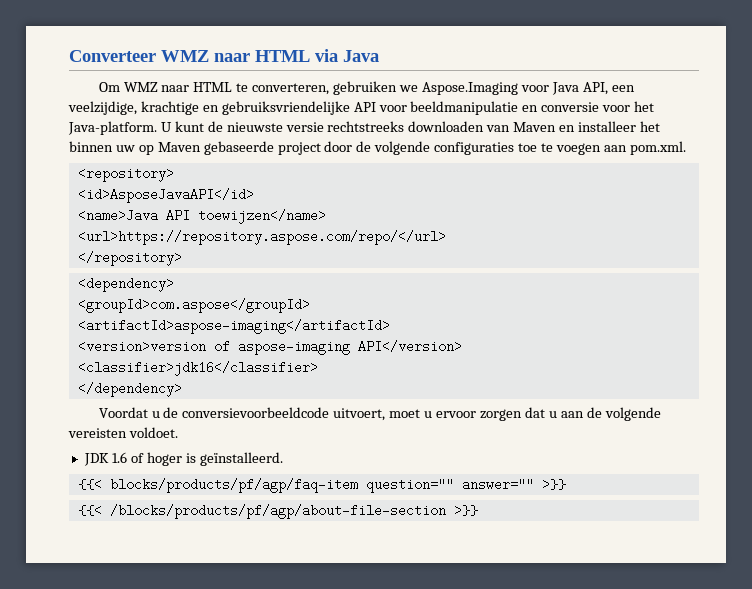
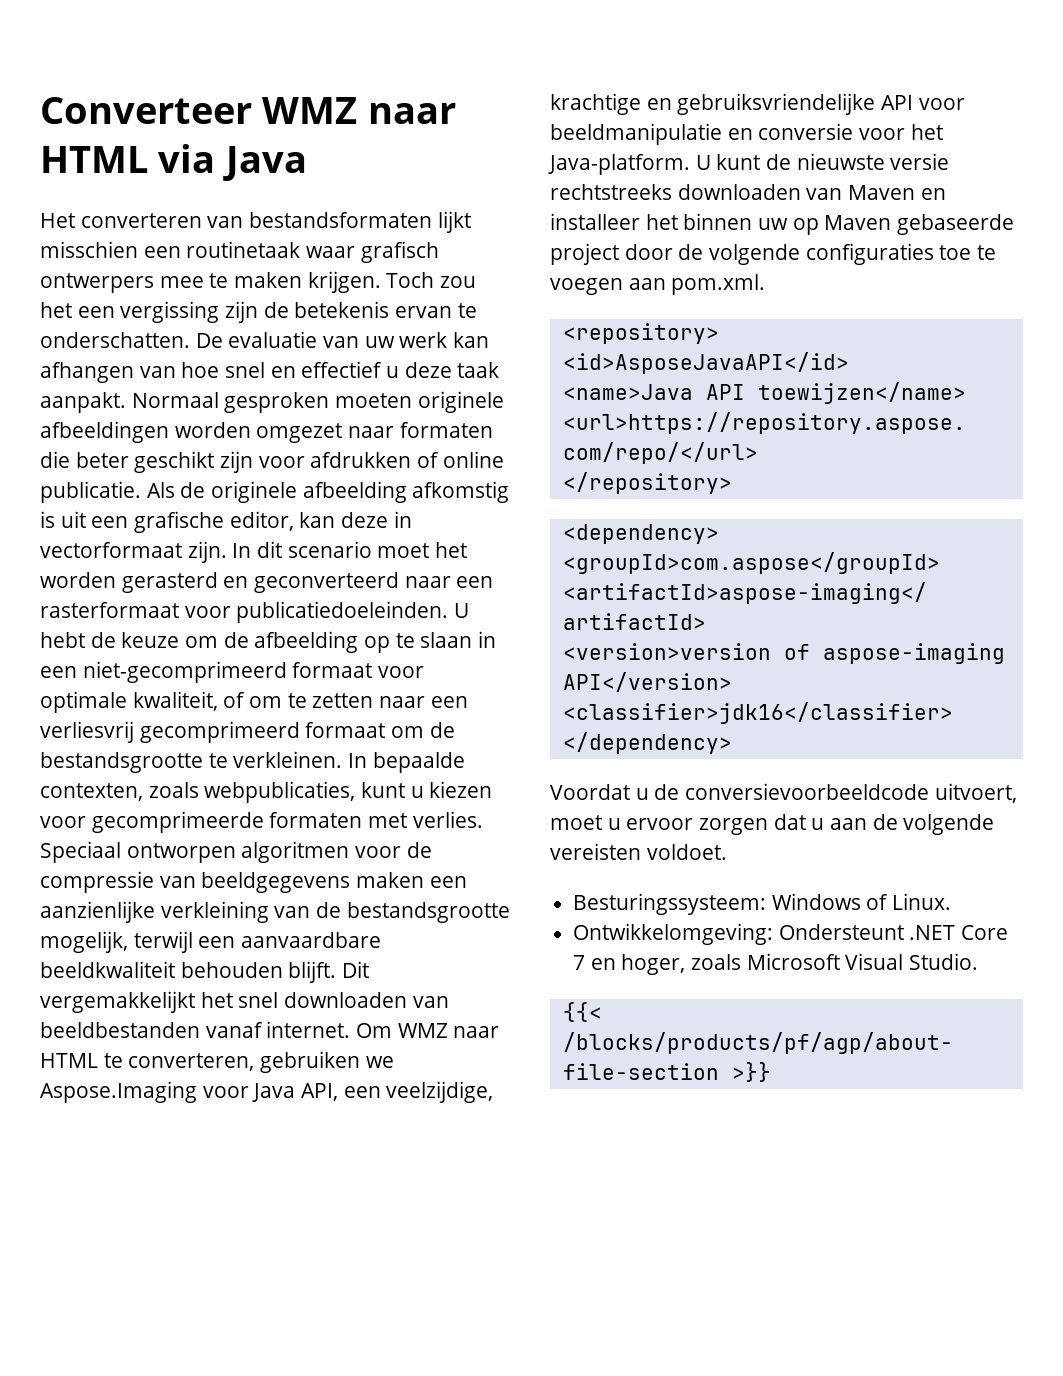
+ Het converteren van bestandsformaten lijkt misschien een routinetaak waar grafisch ontwerpers mee te maken krijgen. Toch zou het een vergissing zijn de betekenis ervan te onderschatten. De evaluatie van uw werk kan afhangen van hoe snel en effectief u deze taak aanpakt. Normaal gesproken moeten originele afbeeldingen worden omgezet naar formaten die beter geschikt zijn voor afdrukken of online publicatie. Als de originele afbeelding afkomstig is uit een grafische editor, kan deze in vectorformaat zijn. In dit scenario moet het worden gerasterd en geconverteerd naar een rasterformaat voor publicatiedoeleinden. U hebt de keuze om de afbeelding op te slaan in een niet-gecomprimeerd formaat voor optimale kwaliteit, of om te zetten naar een verliesvrij gecomprimeerd formaat om de bestandsgrootte te verkleinen. In bepaalde contexten, zoals webpublicaties, kunt u kiezen voor gecomprimeerde formaten met verlies. Speciaal ontworpen algoritmen voor de compressie van beeldgegevens maken een aanzienlijke verkleining van de bestandsgrootte mogelijk, terwijl een aanvaardbare beeldkwaliteit behouden blijft. Dit vergemakkelijkt het snel downloaden van beeldbestanden vanaf internet.
- JDK 1.6 of hoger is geïnstalleerd.
- {{< blocks/products/pf/agp/faq-item question="" answer="" >}}
+ Besturingssysteem: Windows of Linux.
+ Ontwikkelomgeving: Ondersteunt .NET Core 7 en hoger, zoals Microsoft Visual Studio.

